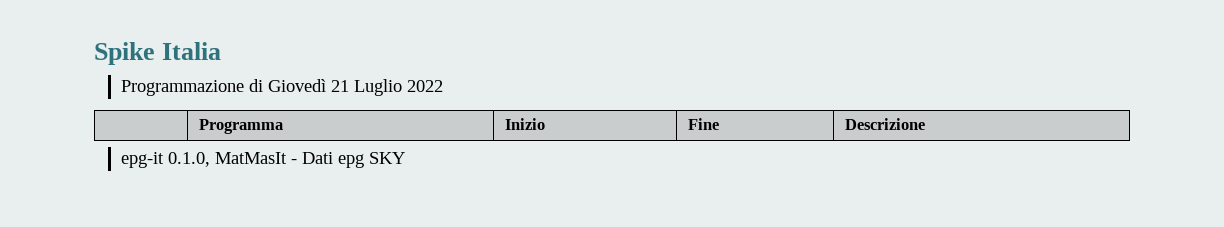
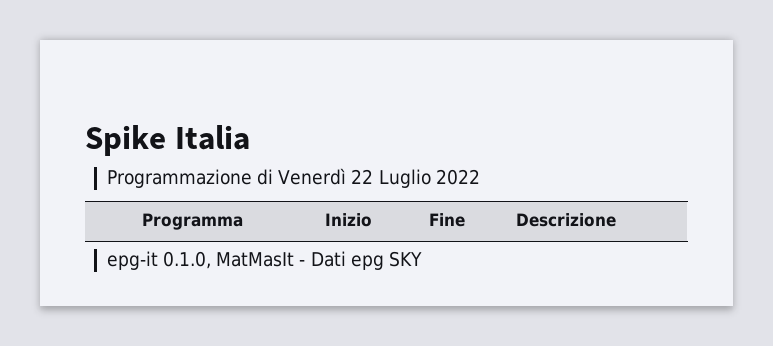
- Programmazione di Giovedì 21 Luglio 2022
+ Programmazione di Venerdì 22 Luglio 2022

